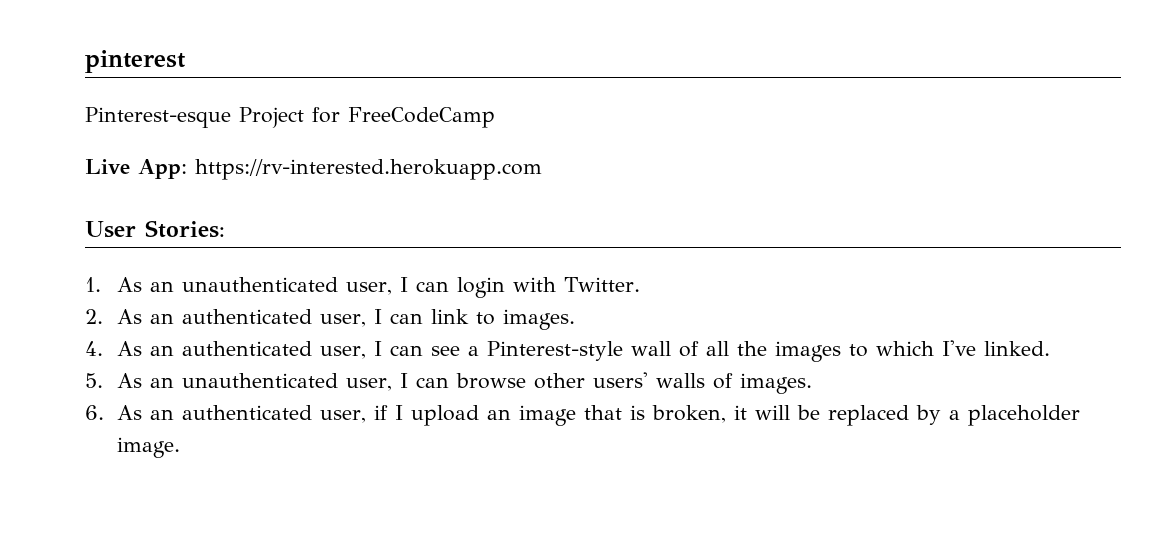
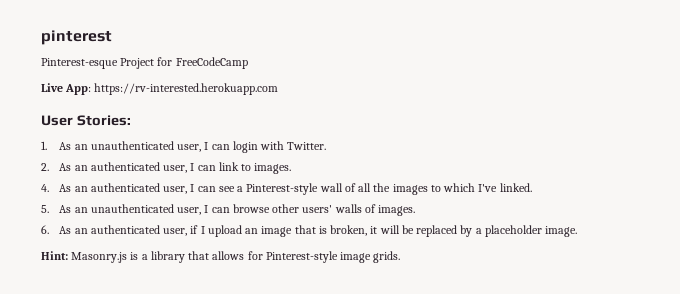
+ Hint: Masonry.js is a library that allows for Pinterest-style image grids.

